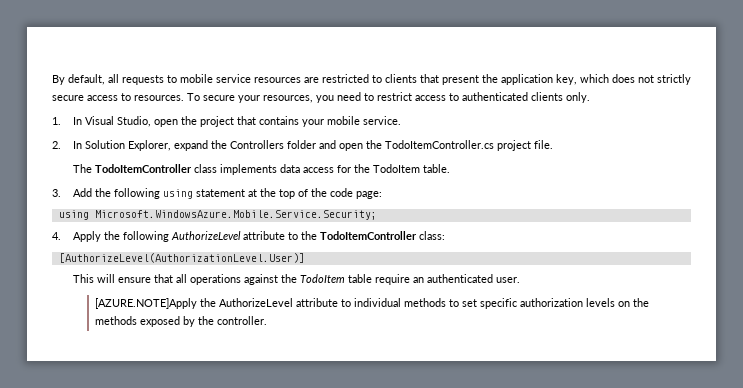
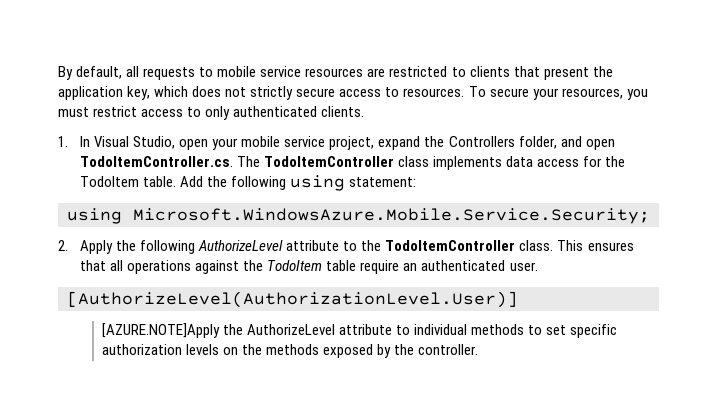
- To secure your resources, you need to restrict access to authenticated clients only.
+ To secure your resources, you must restrict access to only authenticated clients.
- 1. In Visual Studio, open the project that contains your mobile service.
- 2. In Solution Explorer, expand the Controllers folder and open the TodoItemController.cs project file.
- The TodoItemController class implements data access for the TodoItem table.
- 3. Add the following using statement at the top of the code page:
+ 1. In Visual Studio, open your mobile service project, expand the Controllers folder, and open TodoItemController.cs. The TodoItemController class implements data access for the TodoItem table. Add the following using statement:
- 4. Apply the following AuthorizeLevel attribute to the TodoItemController class:
- [AuthorizeLevel(AuthorizationLevel.User)]
- This will ensure that all operations against the TodoItem table require an authenticated user.
+ 2. Apply the following AuthorizeLevel attribute to the TodoItemController class. This ensures that all operations against the TodoItem table require an authenticated user.
+ [AuthorizeLevel(AuthorizationLevel.User)]

